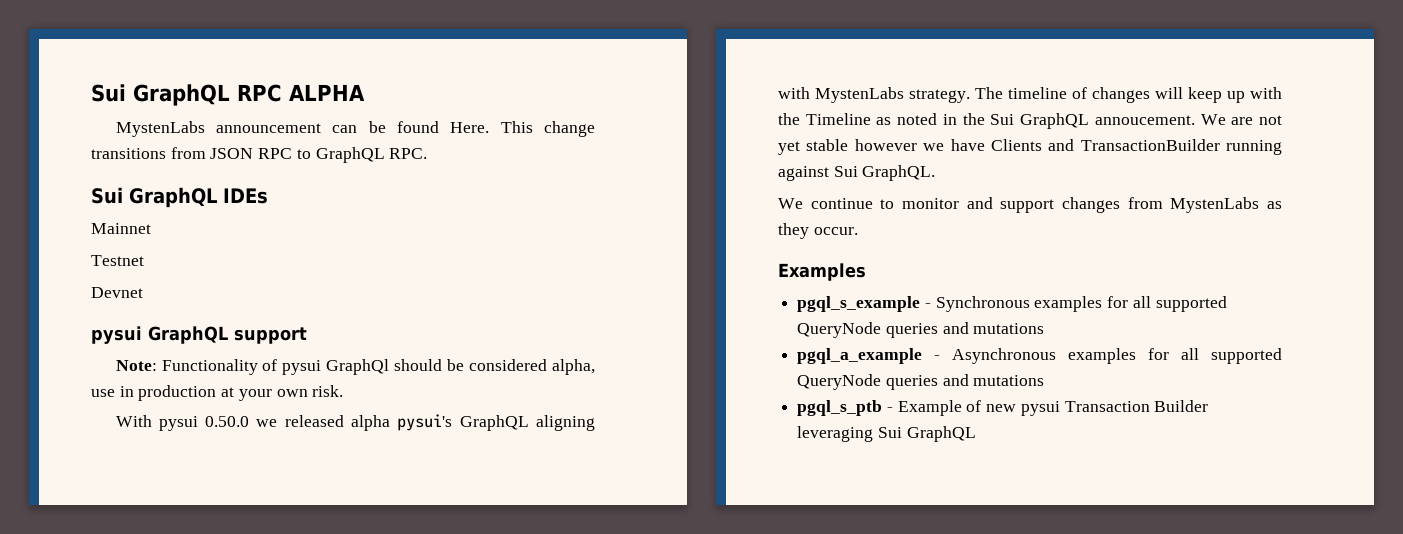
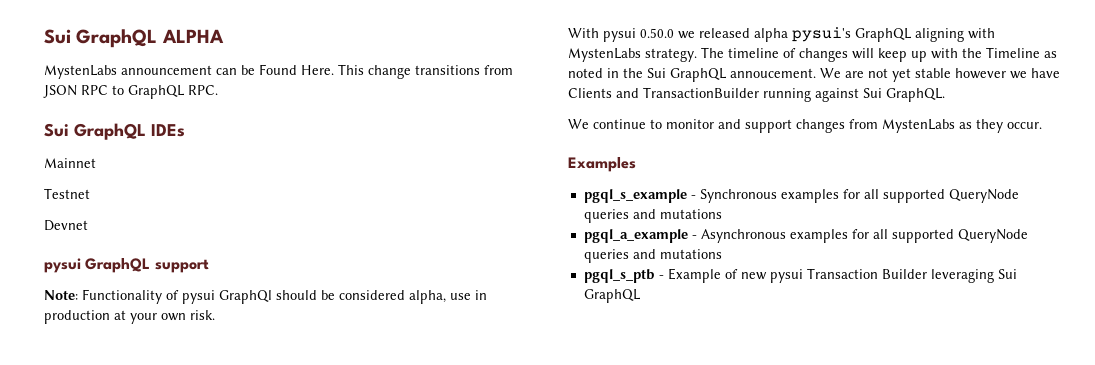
- Sui GraphQL RPC ALPHA
+ Sui GraphQL ALPHA
- MystenLabs announcement can be found Here.
+ MystenLabs announcement can be Found Here.

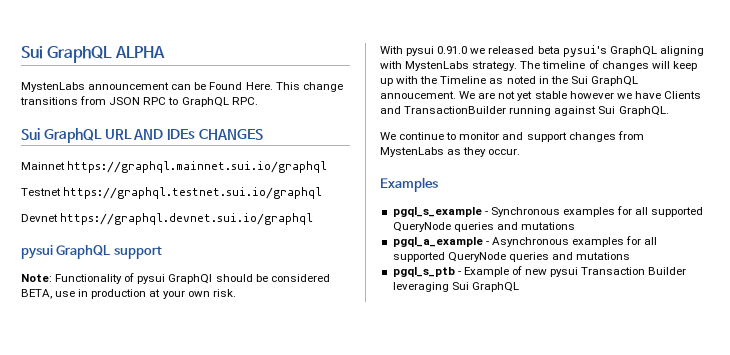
- Sui GraphQL IDEs
+ Sui GraphQL URL AND IDEs CHANGES
- Mainnet
+ Mainnet https://graphql.mainnet.sui.io/graphql
- Testnet
+ Testnet https://graphql.testnet.sui.io/graphql
- Devnet
+ Devnet https://graphql.devnet.sui.io/graphql
- Note: Functionality of pysui GraphQl should be considered alpha, use in production at your own risk.
+ Note: Functionality of pysui GraphQl should be considered BETA, use in production at your own risk.
- With pysui 0.50.0 we released alpha pysui's GraphQL aligning with MystenLabs strategy.
+ With pysui 0.91.0 we released beta pysui's GraphQL aligning with MystenLabs strategy.

